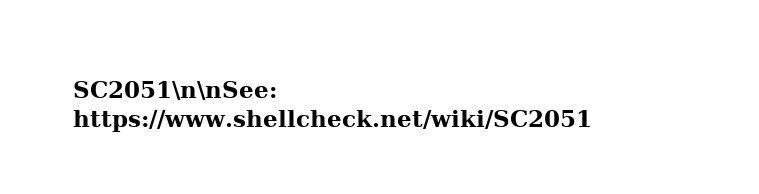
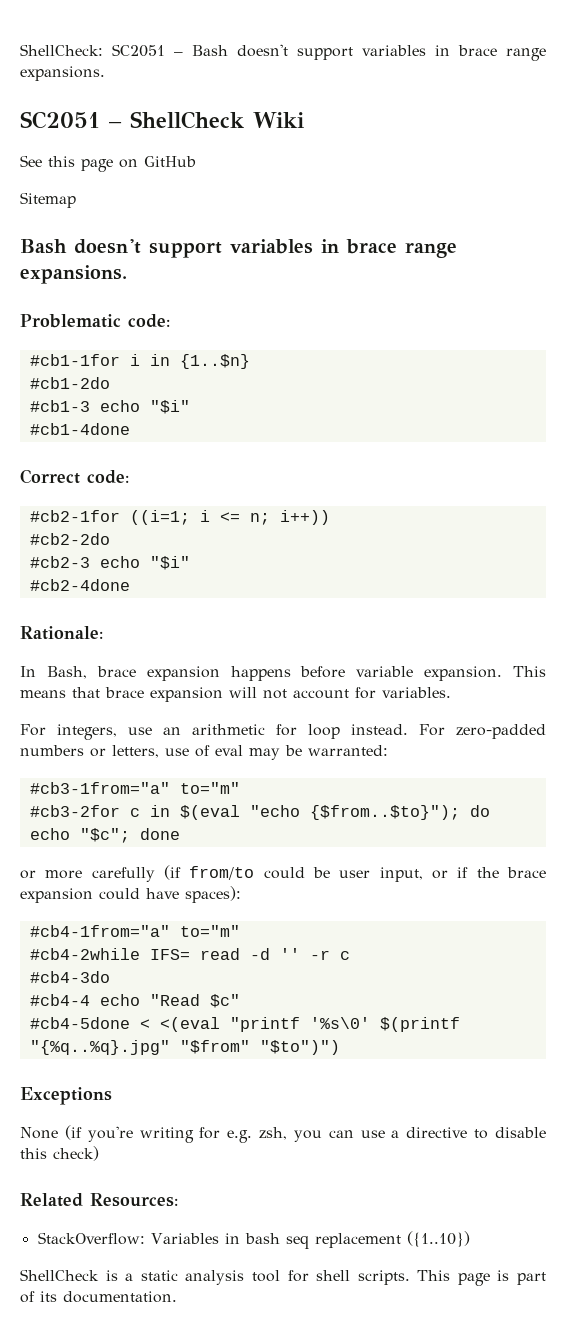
- SC2051\n\nSee: https://www.shellcheck.net/wiki/SC2051
+ ShellCheck: SC2051 – Bash doesn't support variables in brace range expansions.
+ SC2051 – ShellCheck Wiki
+ See this page on GitHub
+ Sitemap
+ Bash doesn't support variables in brace range expansions.
+ Problematic code:
+ #cb1-1for i in {1..$n}
+ #cb1-2do
+ #cb1-3 echo "$i"
+ #cb1-4done
+ Correct code:
+ #cb2-1for ((i=1; i <= n; i++))
+ #cb2-2do
+ #cb2-3 echo "$i"
+ #cb2-4done
+ Rationale:
+ In Bash, brace expansion happens before variable expansion. This means that brace expansion will not account for variables.
+ For integers, use an arithmetic for loop instead. For zero-padded numbers or letters, use of eval may be warranted:
+ #cb3-1from="a" to="m"
+ #cb3-2for c in $(eval "echo {$from..$to}"); do echo "$c"; done
+ or more carefully (if from/to could be user input, or if the brace expansion could have spaces):
+ #cb4-1from="a" to="m"
+ #cb4-2while IFS= read -d '' -r c
+ #cb4-3do
+ #cb4-4 echo "Read $c"
+ #cb4-5done < <(eval "printf '%s\0' $(printf "{%q..%q}.jpg" "$from" "$to")")
+ Exceptions
+ None (if you're writing for e.g. zsh, you can use a directive to disable this check)
+ Related Resources:
+ StackOverflow: Variables in bash seq replacement ({1..10})
+ ShellCheck is a static analysis tool for shell scripts. This page is part of its documentation.

